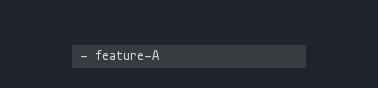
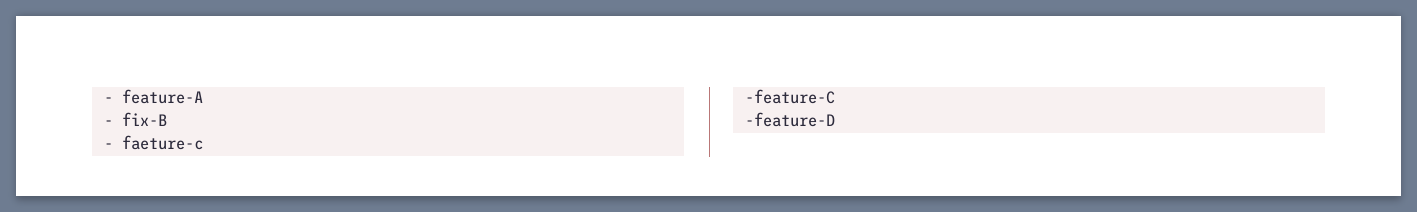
+ - fix-B
+ - faeture-c
+ -feature-C
+ -feature-D

